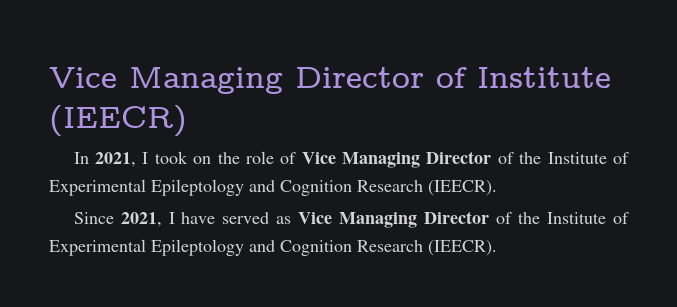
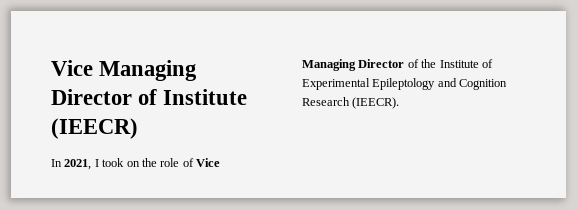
- Since 2021, I have served as Vice Managing Director of the Institute of Experimental Epileptology and Cognition Research (IEECR).

